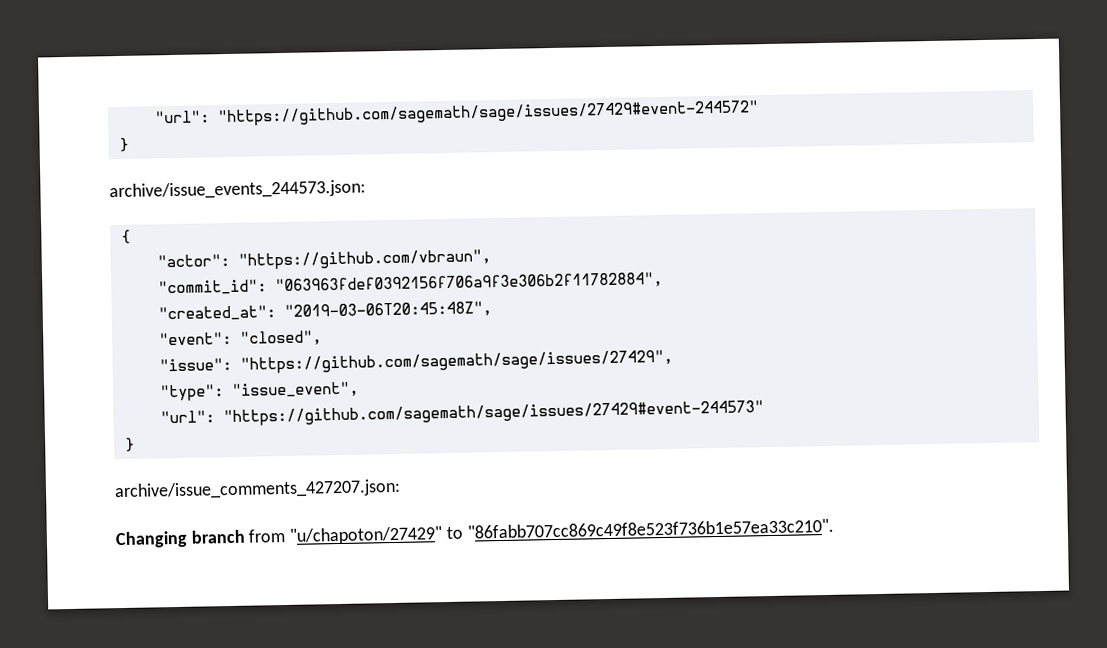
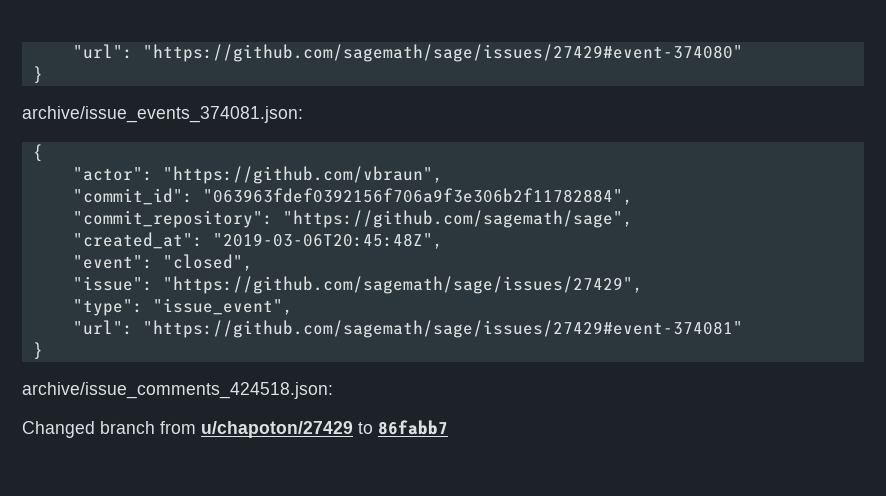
- "url": "https://github.com/sagemath/sage/issues/27429#event-244572"
+ "url": "https://github.com/sagemath/sage/issues/27429#event-374080"
  }
- archive/issue_events_244573.json:
+ archive/issue_events_374081.json:
+ "commit_repository": "https://github.com/sagemath/sage",
- "url": "https://github.com/sagemath/sage/issues/27429#event-244573"
+ "url": "https://github.com/sagemath/sage/issues/27429#event-374081"
  }
- archive/issue_comments_427207.json:
- Changing branch from "u/chapoton/27429" to "86fabb707cc869c49f8e523f736b1e57ea33c210".
+ archive/issue_comments_424518.json:
+ Changed branch from u/chapoton/27429 to 86fabb7

